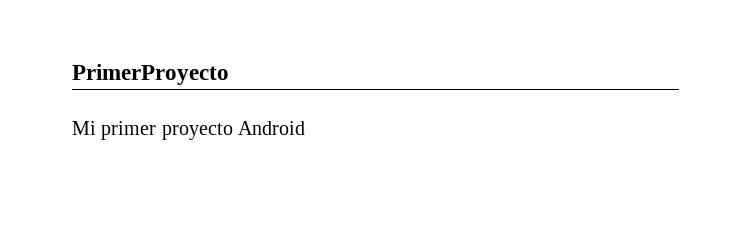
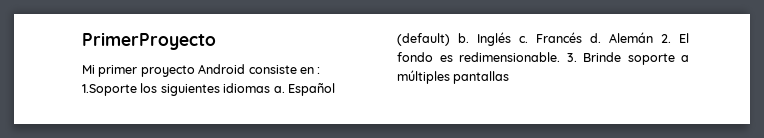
- Mi primer proyecto Android
+ Mi primer proyecto Android consiste en : 1.Soporte los siguientes idiomas a. Español (default) b. Inglés c. Francés d. Alemán 2. El fondo es redimensionable. 3. Brinde soporte a múltiples pantallas

